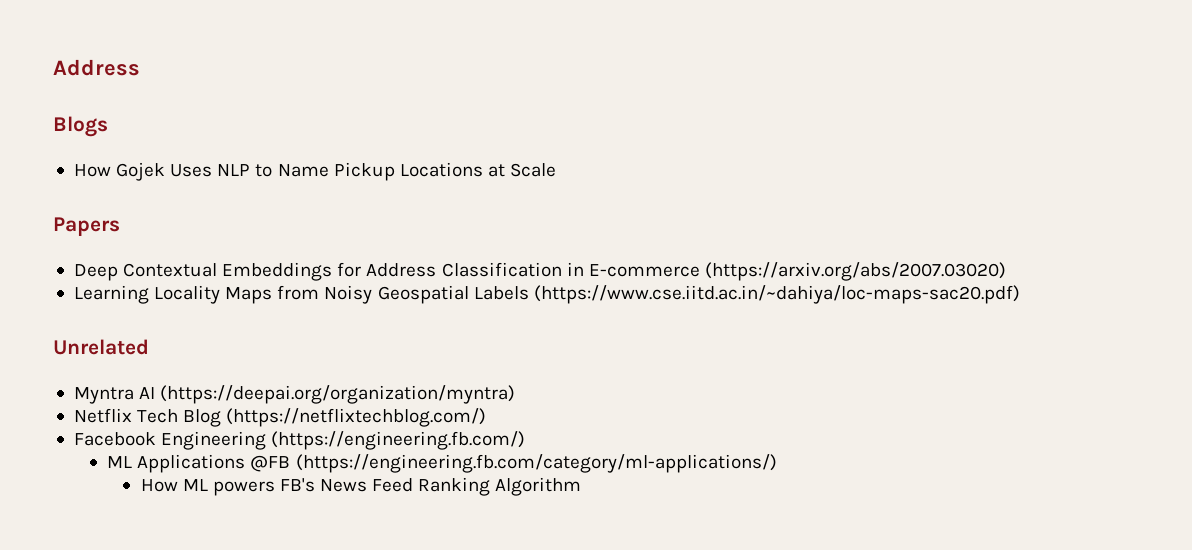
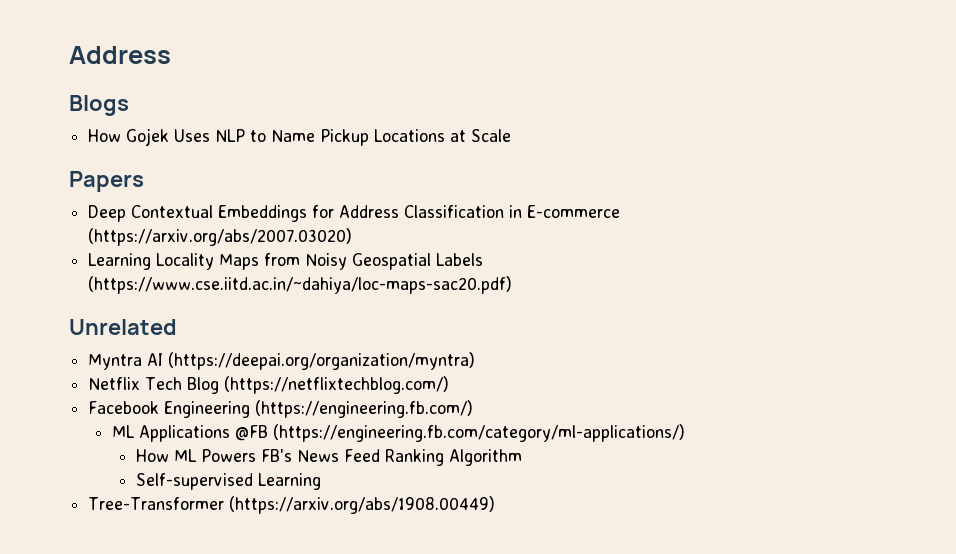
- How ML powers FB's News Feed Ranking Algorithm
+ How ML Powers FB's News Feed Ranking Algorithm
+ Self-supervised Learning
+ Tree-Transformer (https://arxiv.org/abs/1908.00449)

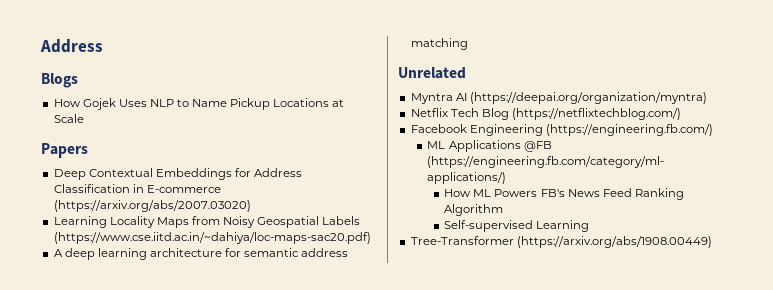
+ A deep learning architecture for semantic address matching

